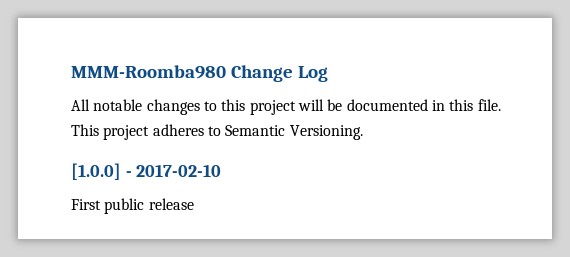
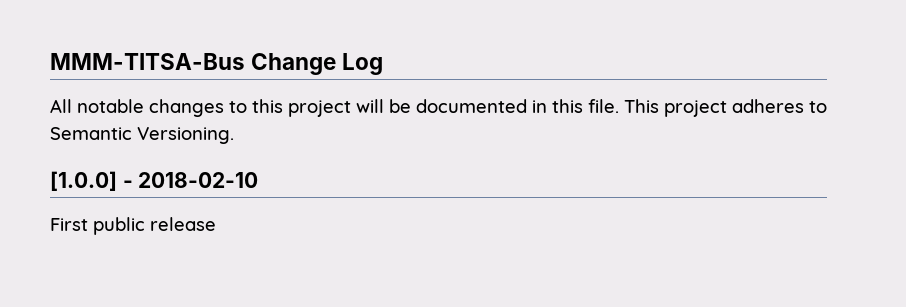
- MMM-Roomba980 Change Log
+ MMM-TITSA-Bus Change Log
- [1.0.0] - 2017-02-10
+ [1.0.0] - 2018-02-10

